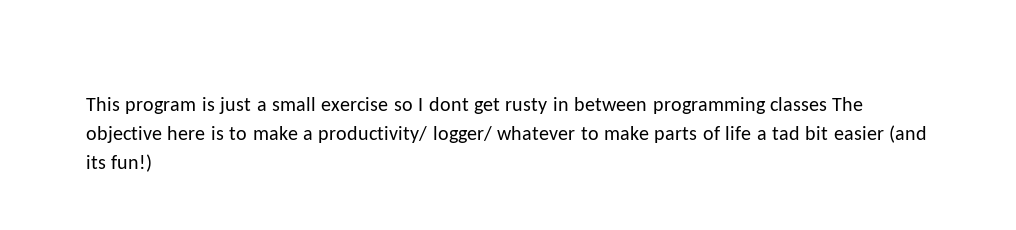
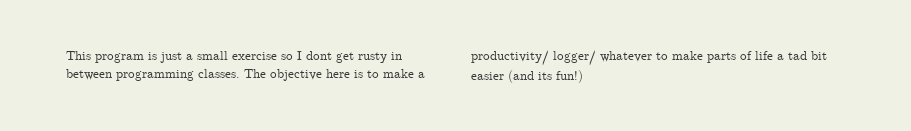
- This program is just a small exercise so I dont get rusty in between programming classes The objective here is to make a productivity/ logger/ whatever to make parts of life a tad bit easier (and its fun!)
+ This program is just a small exercise so I dont get rusty in between programming classes. The objective here is to make a productivity/ logger/ whatever to make parts of life a tad bit easier (and its fun!)

